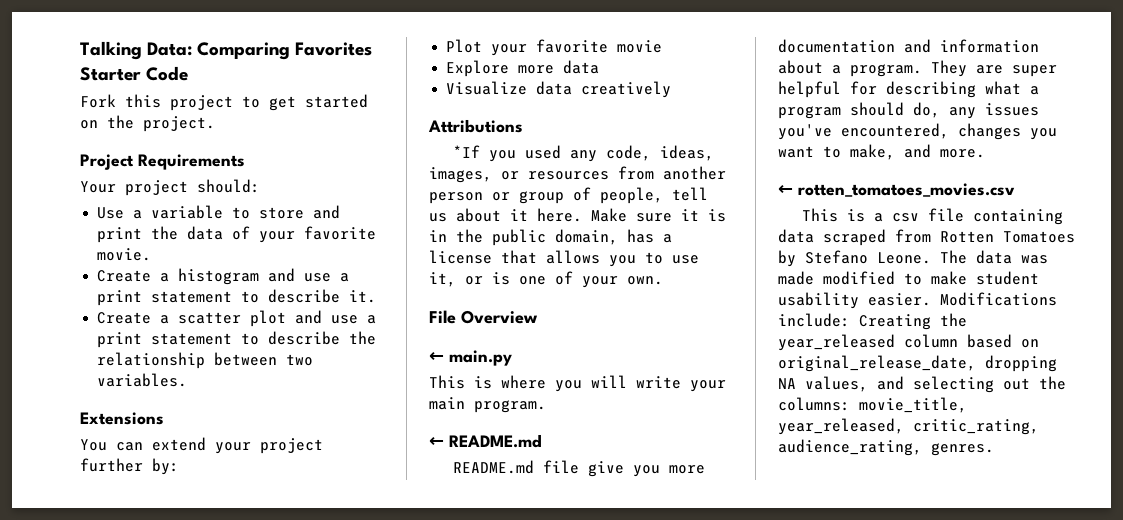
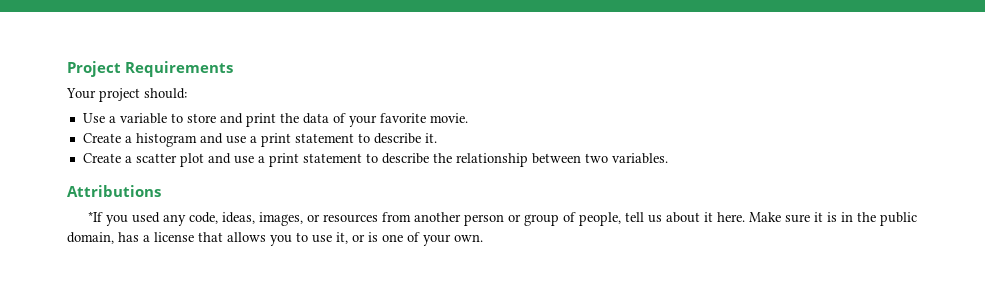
- Talking Data: Comparing Favorites Starter Code
- Fork this project to get started on the project.
- Extensions
- You can extend your project further by:
- Plot your favorite movie
- Explore more data
- Visualize data creatively
- File Overview
- ← main.py
- This is where you will write your main program.
- ← README.md
- README.md file give you more documentation and information about a program. They are super helpful for describing what a program should do, any issues you've encountered, changes you want to make, and more.
- ← rotten_tomatoes_movies.csv
- This is a csv file containing data scraped from Rotten Tomatoes by Stefano Leone. The data was made modified to make student usability easier. Modifications include: Creating the year_released column based on original_release_date, dropping NA values, and selecting out the columns: movie_title, year_released, critic_rating, audience_rating, genres.

